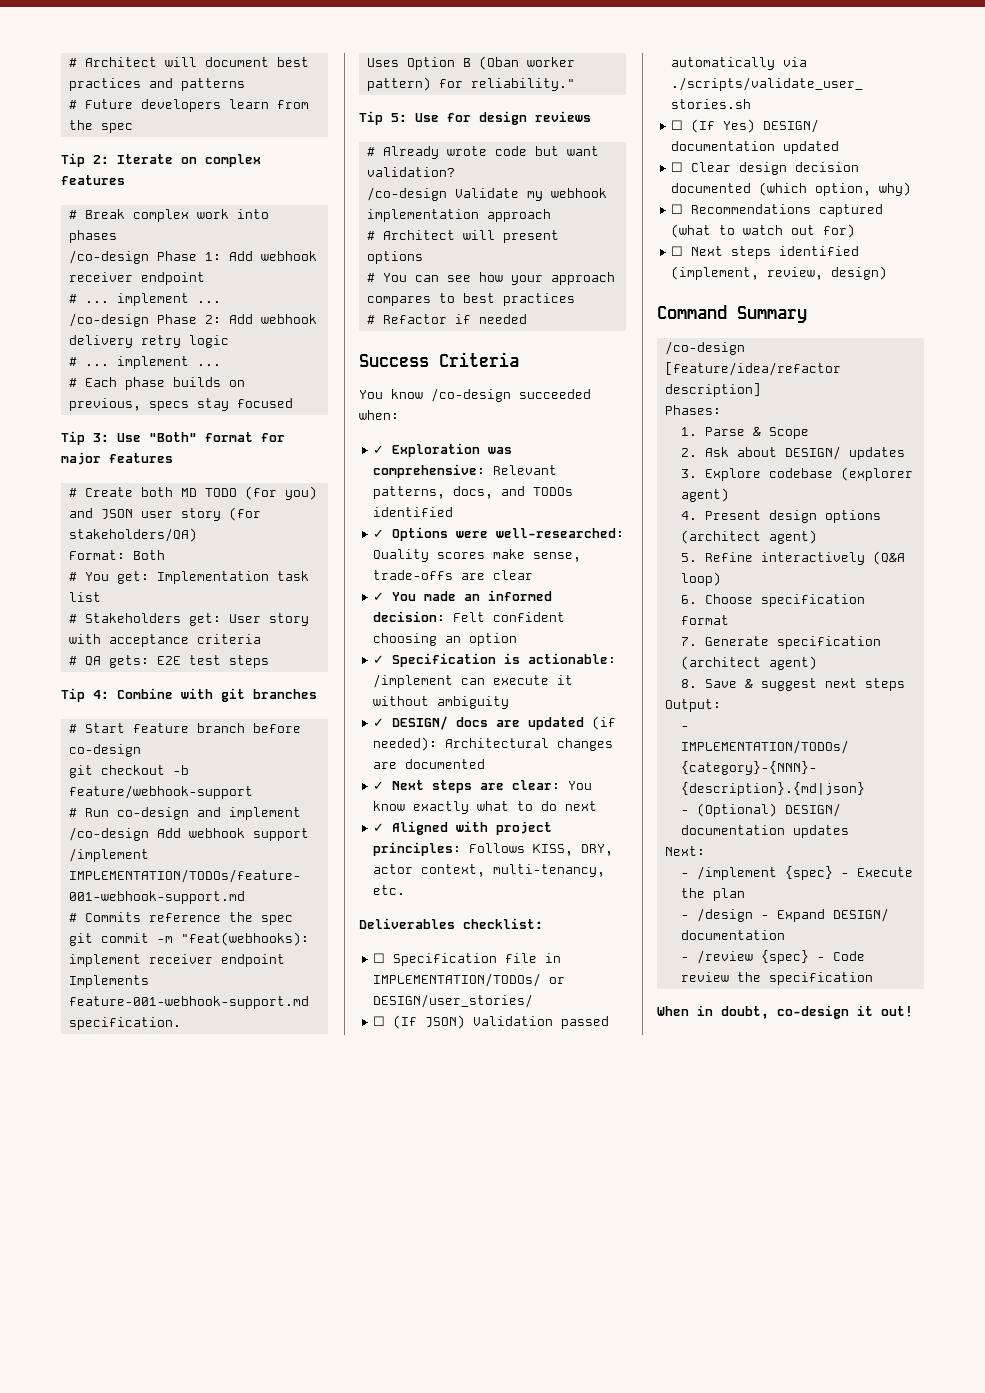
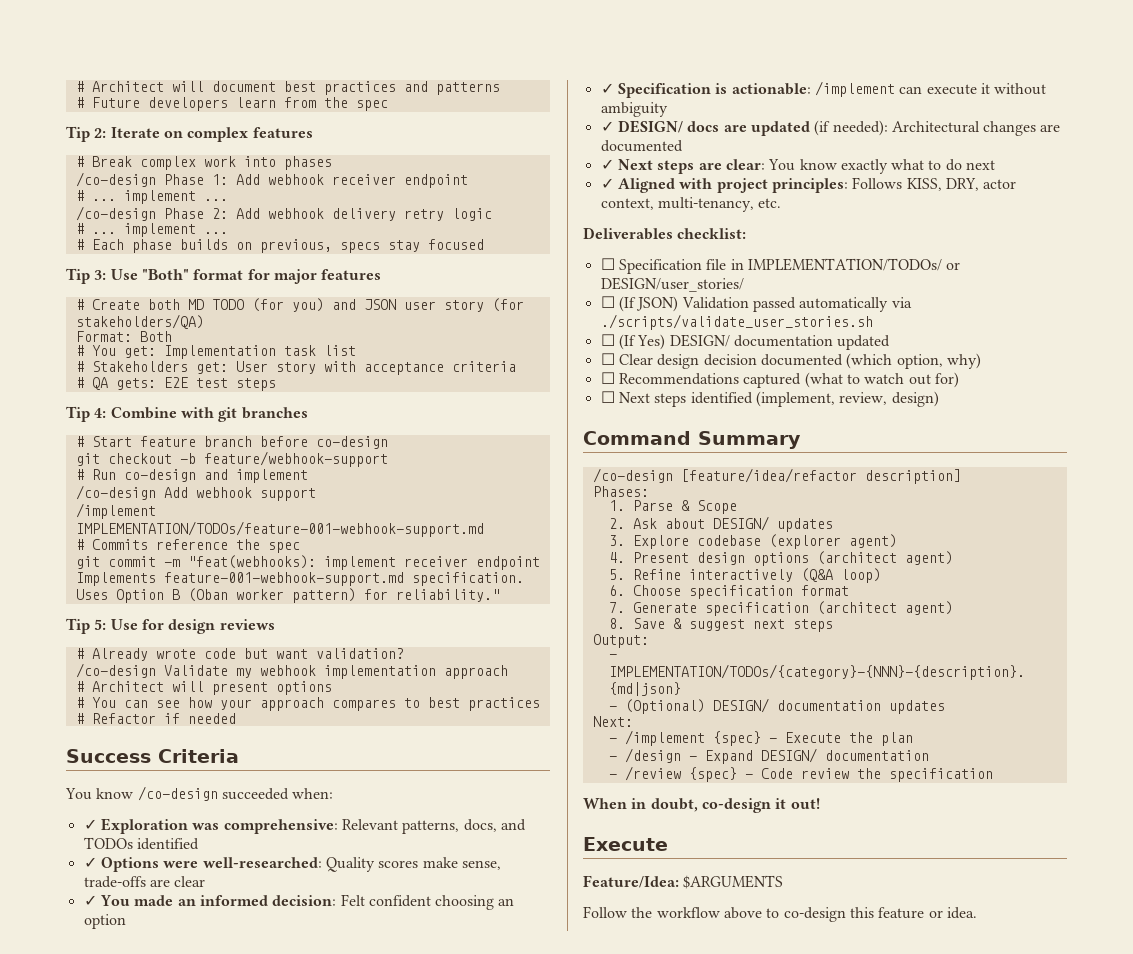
  When in doubt, co-design it out!
+ Execute
+ Feature/Idea: $ARGUMENTS
+ Follow the workflow above to co-design this feature or idea.

